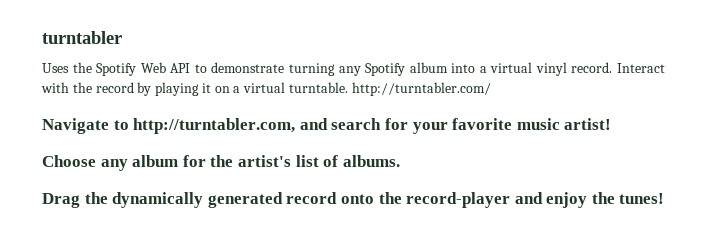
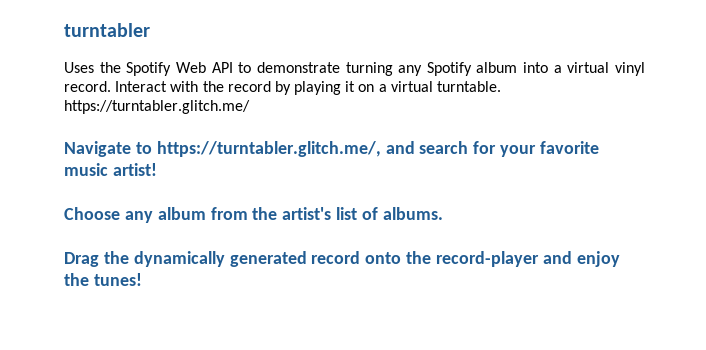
- Interact with the record by playing it on a virtual turntable. http://turntabler.com/
+ Interact with the record by playing it on a virtual turntable. https://turntabler.glitch.me/
- Navigate to http://turntabler.com, and search for your favorite music artist!
+ Navigate to https://turntabler.glitch.me/, and search for your favorite music artist!
- Choose any album for the artist's list of albums.
+ Choose any album from the artist's list of albums.

